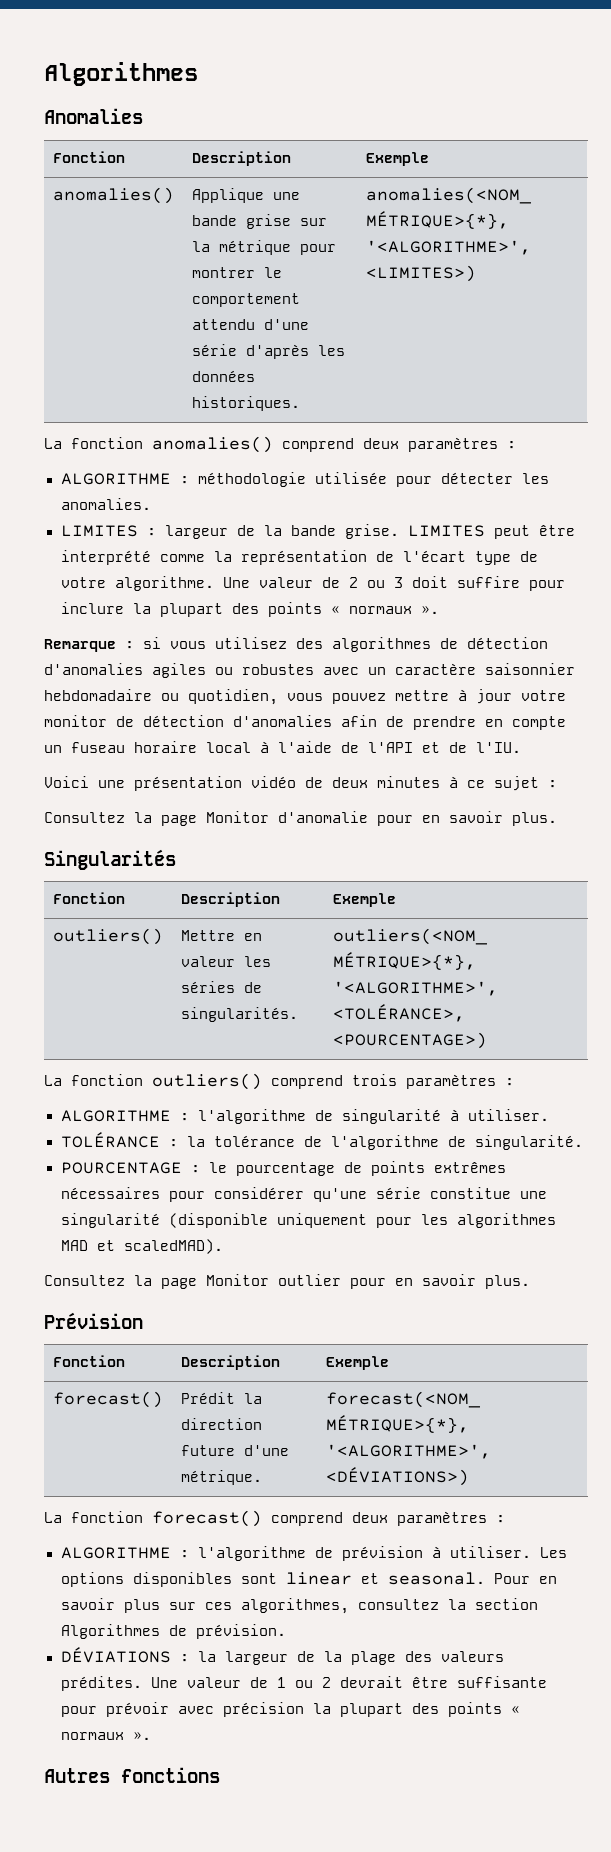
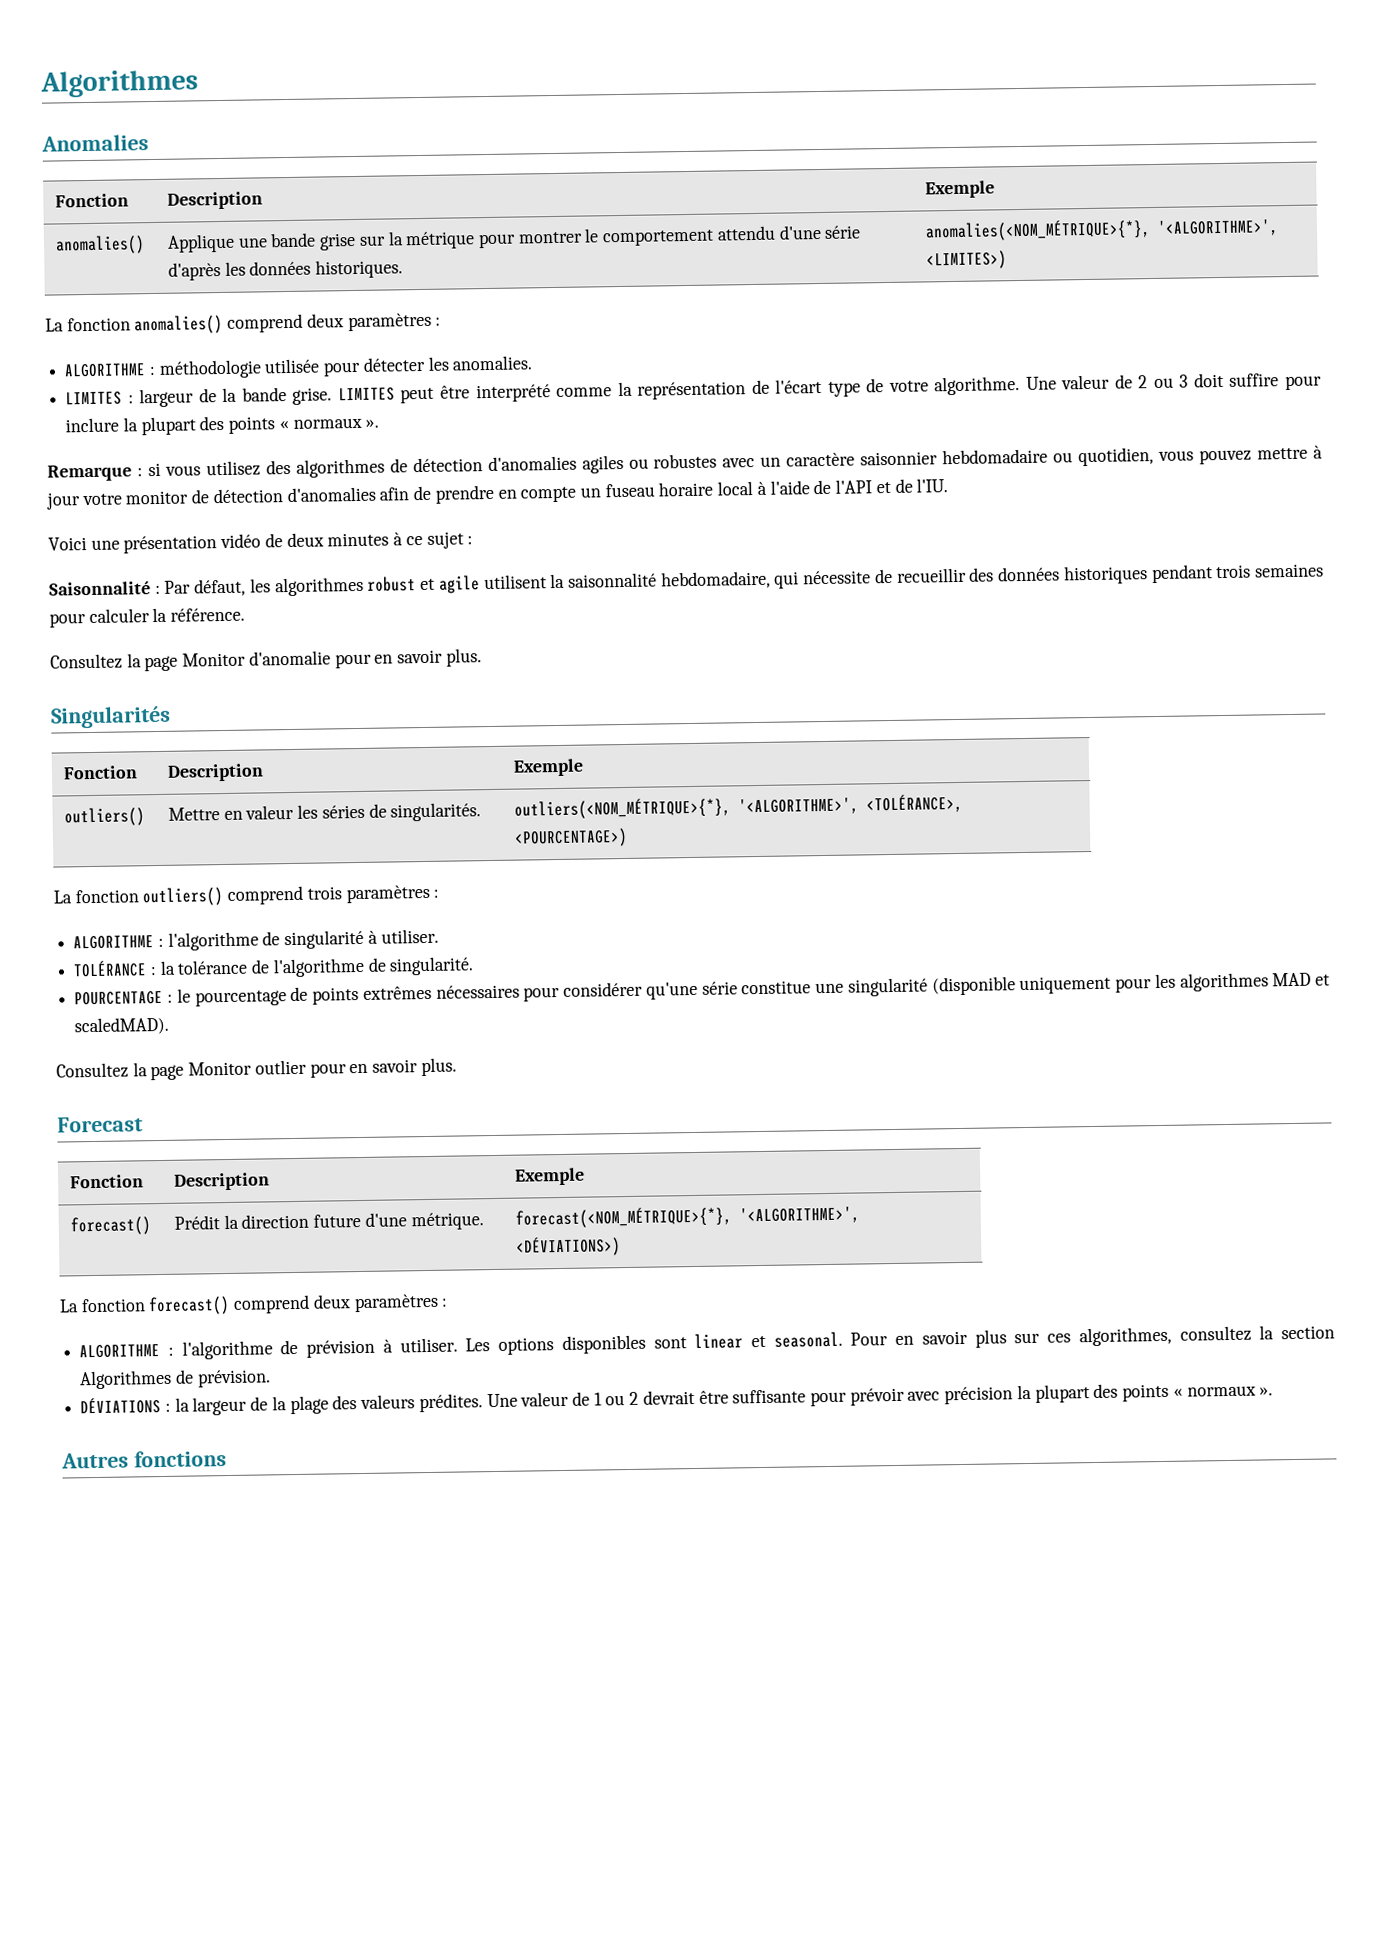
+ Saisonnalité : Par défaut, les algorithmes robust et agile utilisent la saisonnalité hebdomadaire, qui nécessite de recueillir des données historiques pendant trois semaines pour calculer la référence.
- Prévision
+ Forecast

